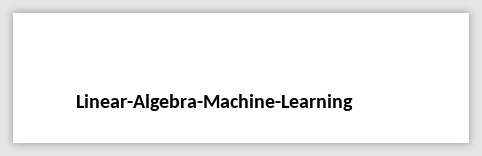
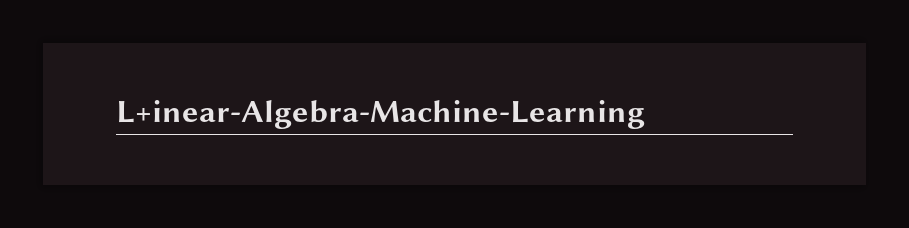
- Linear-Algebra-Machine-Learning
+ L+inear-Algebra-Machine-Learning

